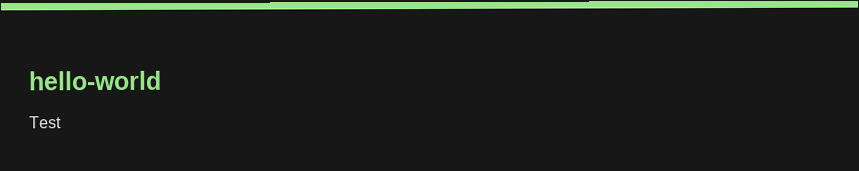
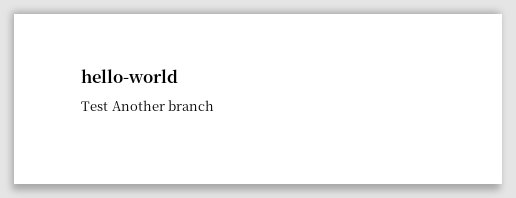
- Test
+ Test Another branch

